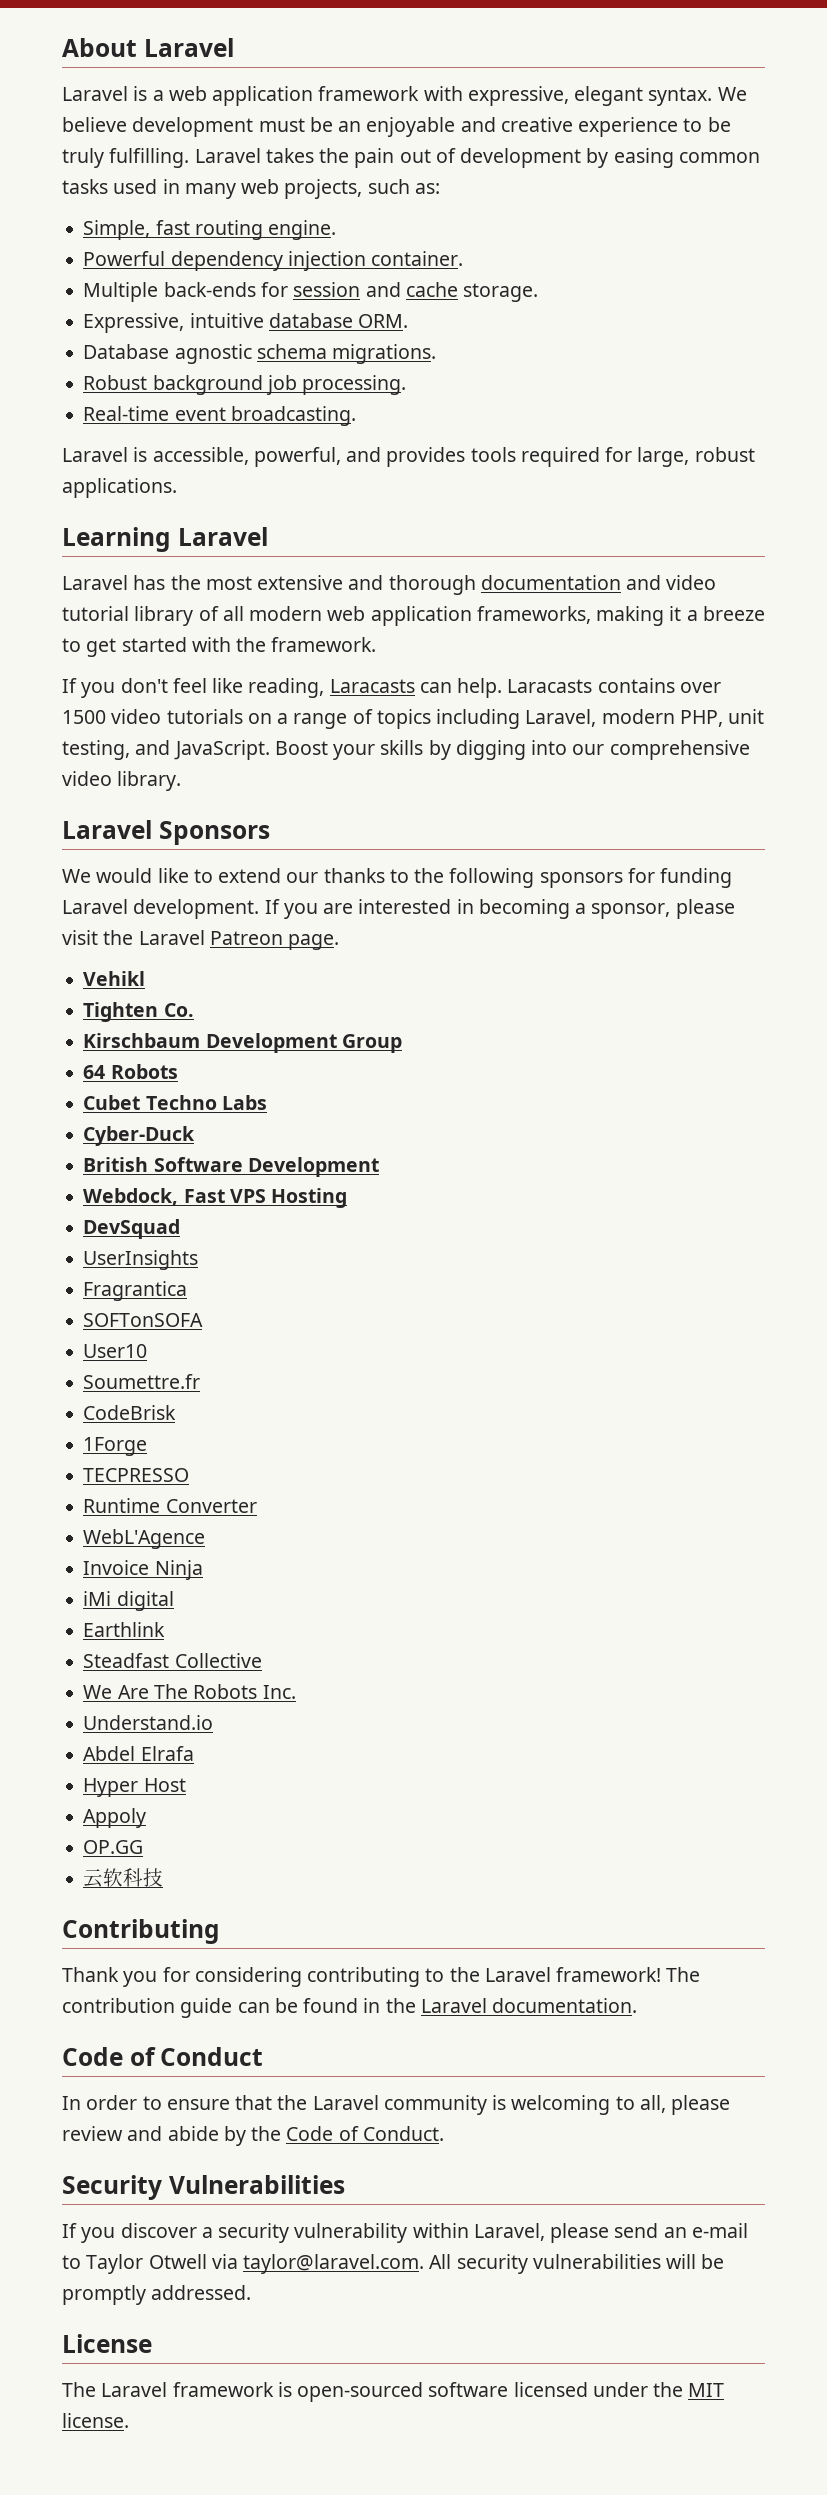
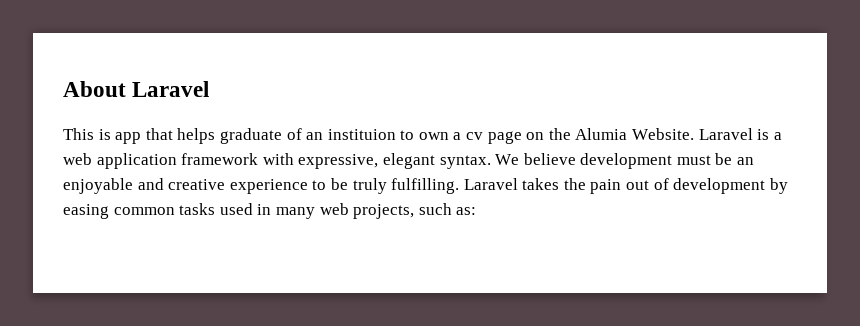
+ This is app that helps graduate of an instituion to own a cv page on the Alumia Website.
- Simple, fast routing engine.
- Powerful dependency injection container.
- Multiple back-ends for session and cache storage.
- Expressive, intuitive database ORM.
- Database agnostic schema migrations.
- Robust background job processing.
- Real-time event broadcasting.
- Laravel is accessible, powerful, and provides tools required for large, robust applications.
- Learning Laravel
- Laravel has the most extensive and thorough documentation and video tutorial library of all modern web application frameworks, making it a breeze to get started with the framework.
- If you don't feel like reading, Laracasts can help. Laracasts contains over 1500 video tutorials on a range of topics including Laravel, modern PHP, unit testing, and JavaScript. Boost your skills by digging into our comprehensive video library.
- Laravel Sponsors
- We would like to extend our thanks to the following sponsors for funding Laravel development. If you are interested in becoming a sponsor, please visit the Laravel Patreon page.
- Vehikl
- Tighten Co.
- Kirschbaum Development Group
- 64 Robots
- Cubet Techno Labs
- Cyber-Duck
- British Software Development
- Webdock, Fast VPS Hosting
- DevSquad
- UserInsights
- Fragrantica
- SOFTonSOFA
- User10
- Soumettre.fr
- CodeBrisk
- 1Forge
- TECPRESSO
- Runtime Converter
- WebL'Agence
- Invoice Ninja
- iMi digital
- Earthlink
- Steadfast Collective
- We Are The Robots Inc.
- Understand.io
- Abdel Elrafa
- Hyper Host
- Appoly
- OP.GG
- 云软科技
- Contributing
- Thank you for considering contributing to the Laravel framework! The contribution guide can be found in the Laravel documentation.
- Code of Conduct
- In order to ensure that the Laravel community is welcoming to all, please review and abide by the Code of Conduct.
- Security Vulnerabilities
- If you discover a security vulnerability within Laravel, please send an e-mail to Taylor Otwell via taylor@laravel.com. All security vulnerabilities will be promptly addressed.
- License
- The Laravel framework is open-sourced software licensed under the MIT license.

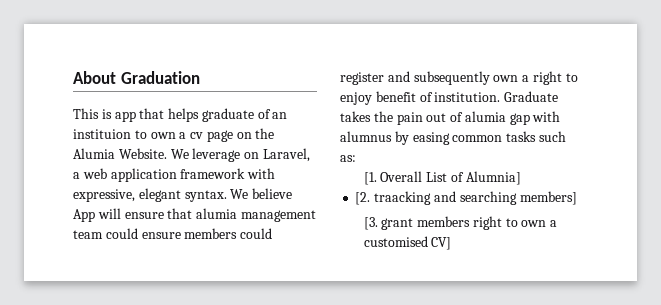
- About Laravel
+ About Graduation
- Laravel is a web application framework with expressive, elegant syntax.
+ We leverage on Laravel, a web application framework with expressive, elegant syntax.
- We believe development must be an enjoyable and creative experience to be truly fulfilling. Laravel takes the pain out of development by easing common tasks used in many web projects, such as:
+ We believe App will ensure that alumia management team could ensure members could register and subsequently own a right to enjoy benefit of institution. Graduate takes the pain out of alumia gap with alumnus by easing common tasks such as:
+ [1. Overall List of Alumnia]
+ [2. traacking and searching members]
+ [3. grant members right to own a customised CV]

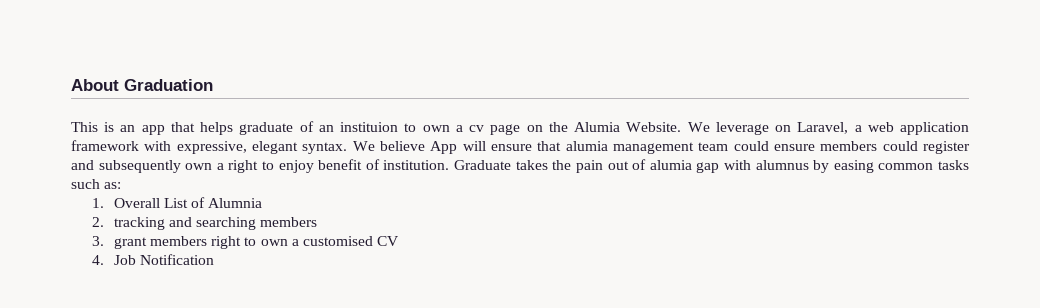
- This is app that helps graduate of an instituion to own a cv page on the Alumia Website.
+ This is an app that helps graduate of an instituion to own a cv page on the Alumia Website.
- [1. Overall List of Alumnia]
- [2. traacking and searching members]
- [3. grant members right to own a customised CV]
+ 1. Overall List of Alumnia
+ 2. tracking and searching members
+ 3. grant members right to own a customised CV
+ 4. Job Notification

